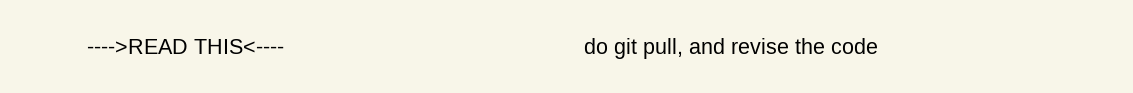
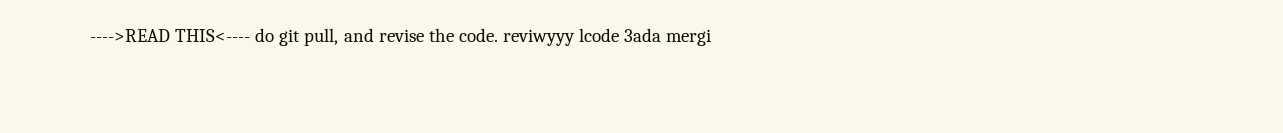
- ---->READ THIS<----
- do git pull, and revise the code
+ ---->READ THIS<---- do git pull, and revise the code. reviwyyy lcode 3ada mergi

